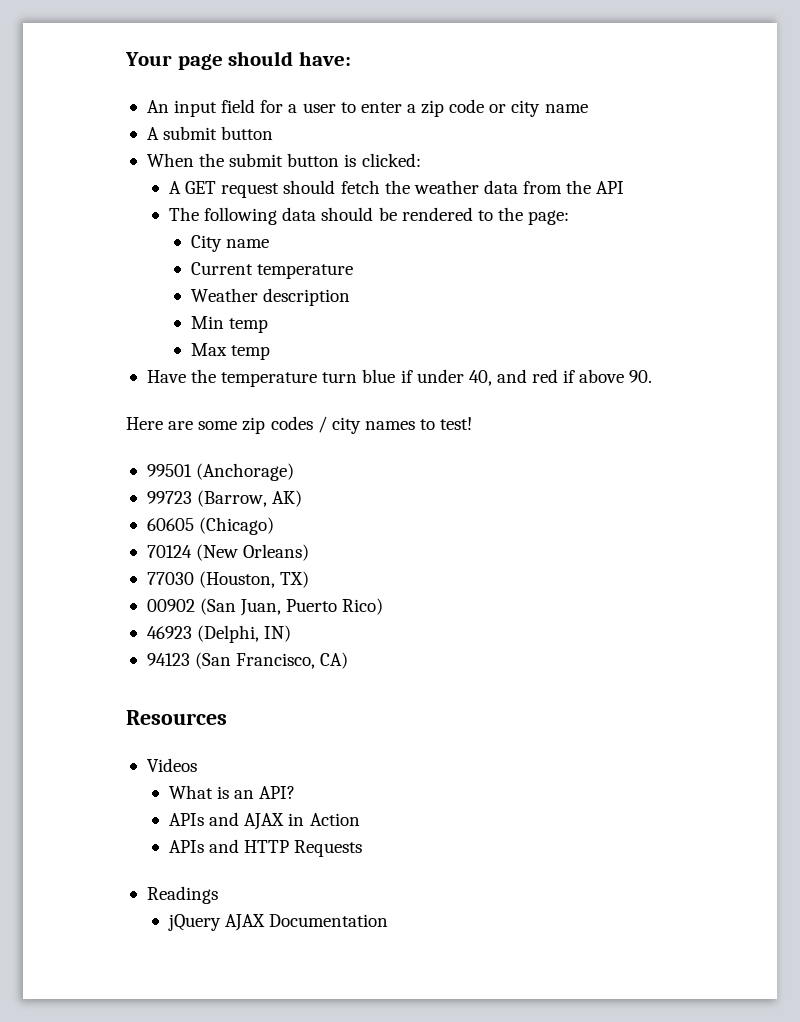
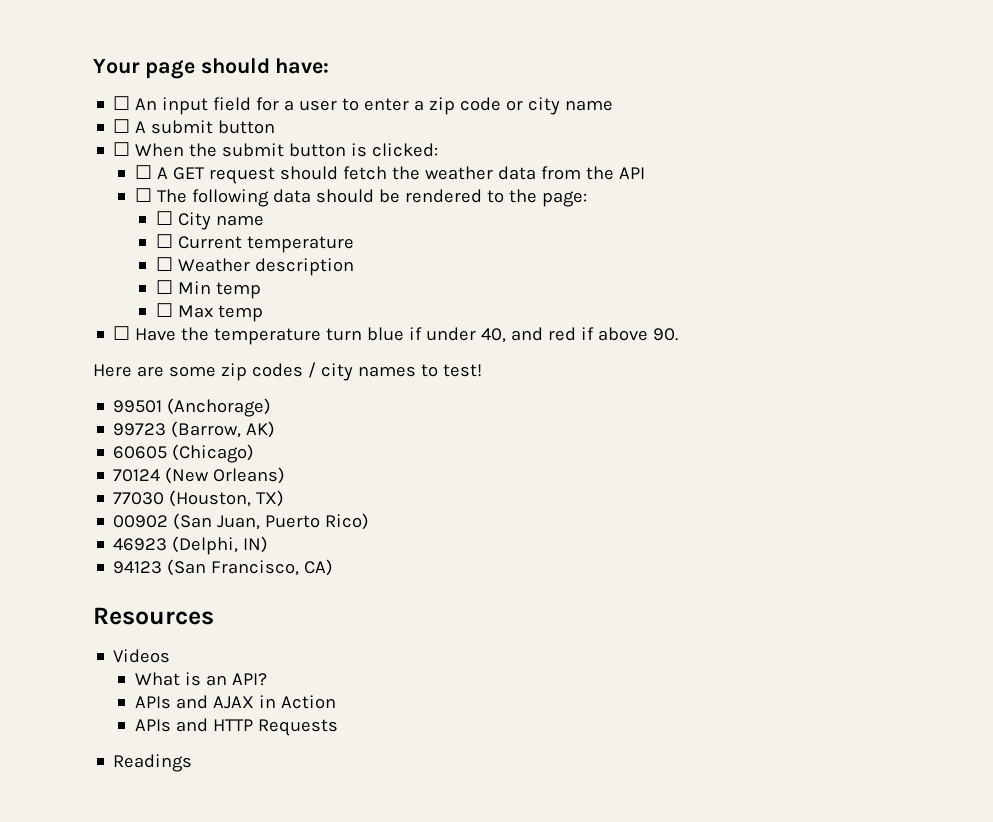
- An input field for a user to enter a zip code or city name
+ ☐ An input field for a user to enter a zip code or city name
- A submit button
+ ☐ A submit button
- When the submit button is clicked:
+ ☐ When the submit button is clicked:
- A GET request should fetch the weather data from the API
+ ☐ A GET request should fetch the weather data from the API
- The following data should be rendered to the page:
+ ☐ The following data should be rendered to the page:
- City name
+ ☐ City name
- Current temperature
+ ☐ Current temperature
- Weather description
+ ☐ Weather description
- Min temp
+ ☐ Min temp
- Max temp
+ ☐ Max temp
- Have the temperature turn blue if under 40, and red if above 90.
+ ☐ Have the temperature turn blue if under 40, and red if above 90.
- jQuery AJAX Documentation

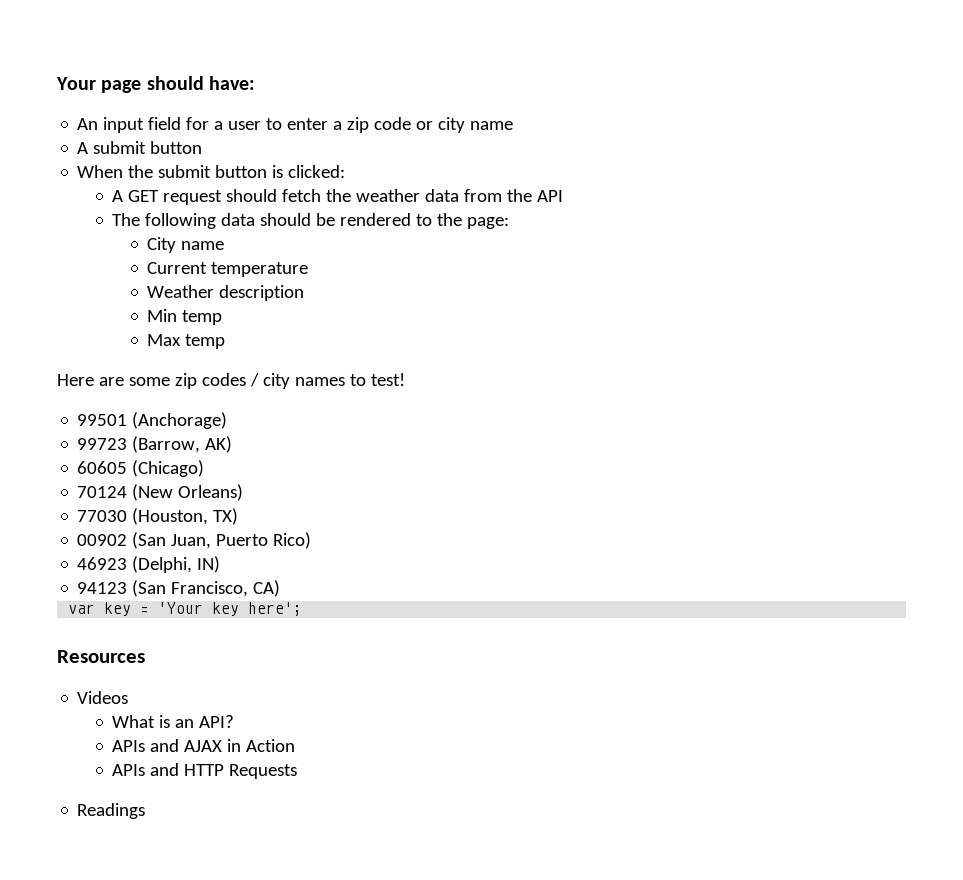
- ☐ An input field for a user to enter a zip code or city name
+ An input field for a user to enter a zip code or city name
- ☐ A submit button
+ A submit button
- ☐ When the submit button is clicked:
+ When the submit button is clicked:
- ☐ A GET request should fetch the weather data from the API
+ A GET request should fetch the weather data from the API
- ☐ The following data should be rendered to the page:
+ The following data should be rendered to the page:
- ☐ City name
+ City name
- ☐ Current temperature
+ Current temperature
- ☐ Weather description
+ Weather description
- ☐ Min temp
+ Min temp
- ☐ Max temp
+ Max temp
- ☐ Have the temperature turn blue if under 40, and red if above 90.
+ var key = 'Your key here';

